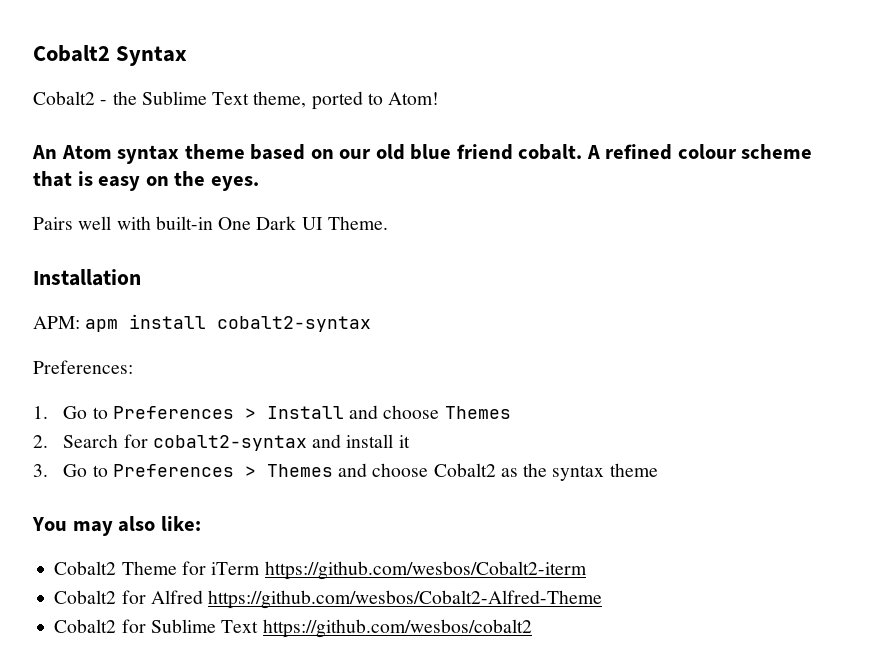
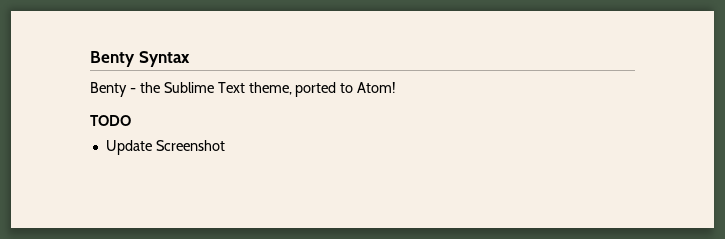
- Cobalt2 Syntax
+ Benty Syntax
- Cobalt2 - the Sublime Text theme, ported to Atom!
+ Benty - the Sublime Text theme, ported to Atom!
- An Atom syntax theme based on our old blue friend cobalt. A refined colour scheme that is easy on the eyes.
- Pairs well with built-in One Dark UI Theme.
- Installation
- APM: apm install cobalt2-syntax
- Preferences:
- 1. Go to Preferences > Install and choose Themes
- 2. Search for cobalt2-syntax and install it
- 3. Go to Preferences > Themes and choose Cobalt2 as the syntax theme
- You may also like:
- Cobalt2 Theme for iTerm https://github.com/wesbos/Cobalt2-iterm
- Cobalt2 for Alfred https://github.com/wesbos/Cobalt2-Alfred-Theme
- Cobalt2 for Sublime Text https://github.com/wesbos/cobalt2
+ TODO
+ Update Screenshot

